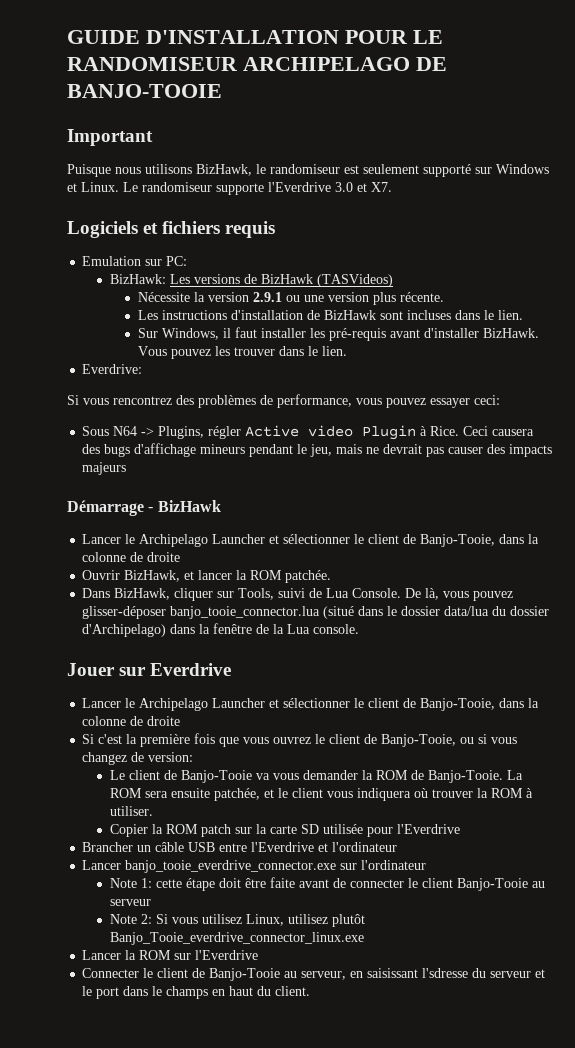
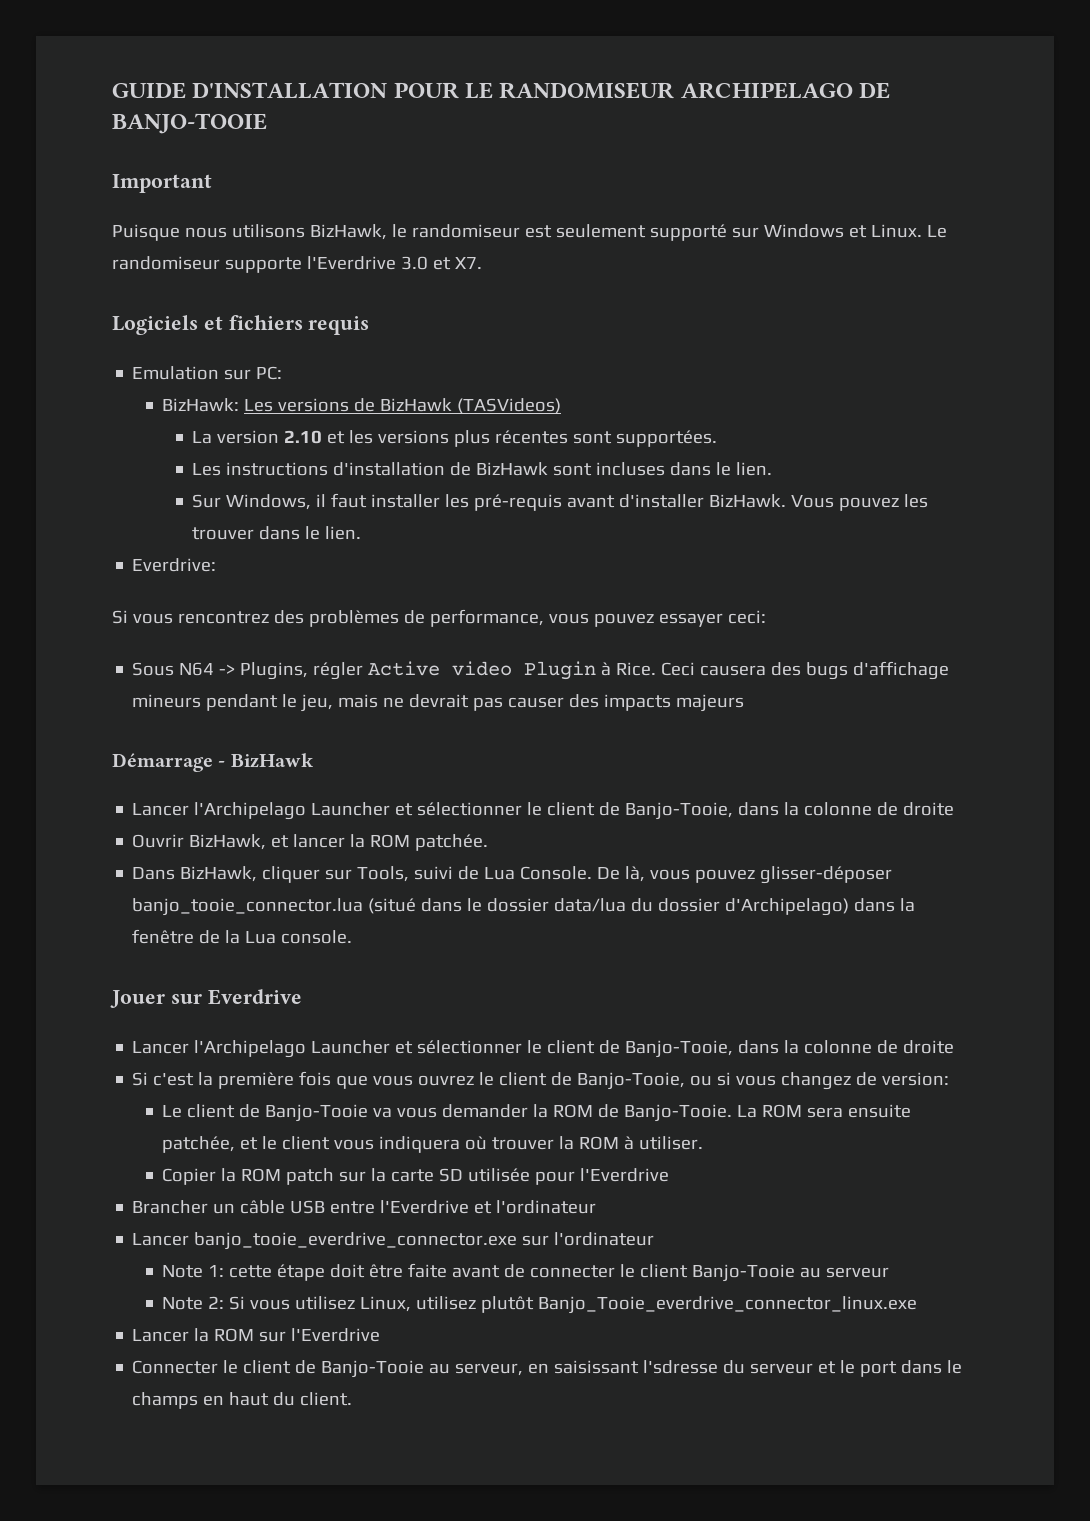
- Nécessite la version 2.9.1 ou une version plus récente.
+ La version 2.10 et les versions plus récentes sont supportées.
  Démarrage - BizHawk
- Lancer le Archipelago Launcher et sélectionner le client de Banjo-Tooie, dans la colonne de droite
+ Lancer l'Archipelago Launcher et sélectionner le client de Banjo-Tooie, dans la colonne de droite
  Jouer sur Everdrive
- Lancer le Archipelago Launcher et sélectionner le client de Banjo-Tooie, dans la colonne de droite
+ Lancer l'Archipelago Launcher et sélectionner le client de Banjo-Tooie, dans la colonne de droite

